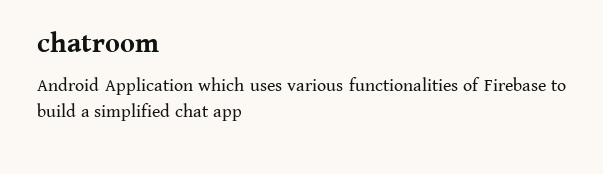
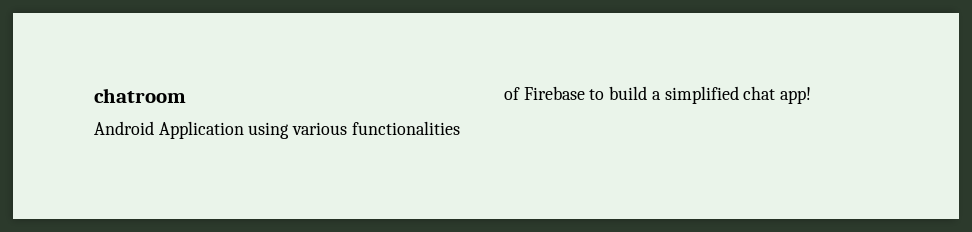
- Android Application which uses various functionalities of Firebase to build a simplified chat app
+ Android Application using various functionalities of Firebase to build a simplified chat app!

